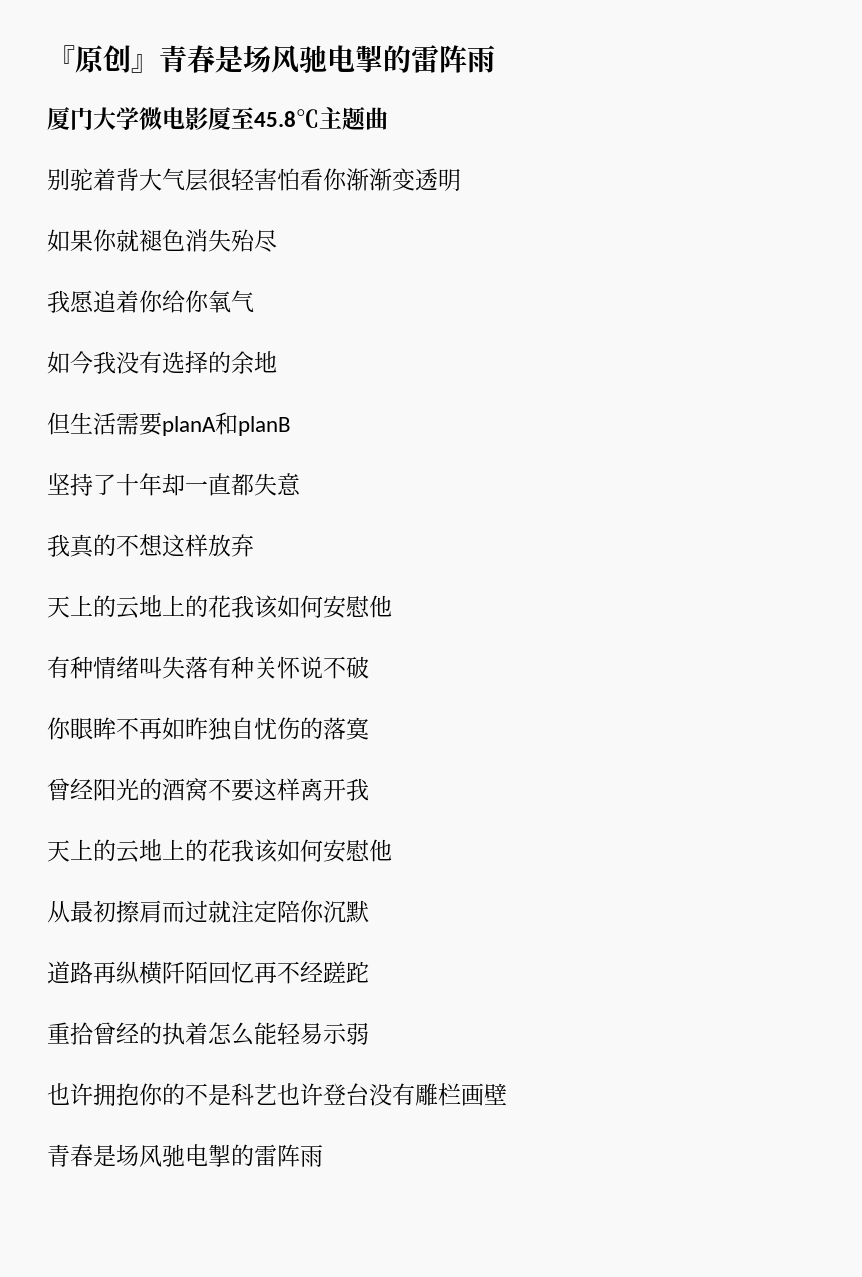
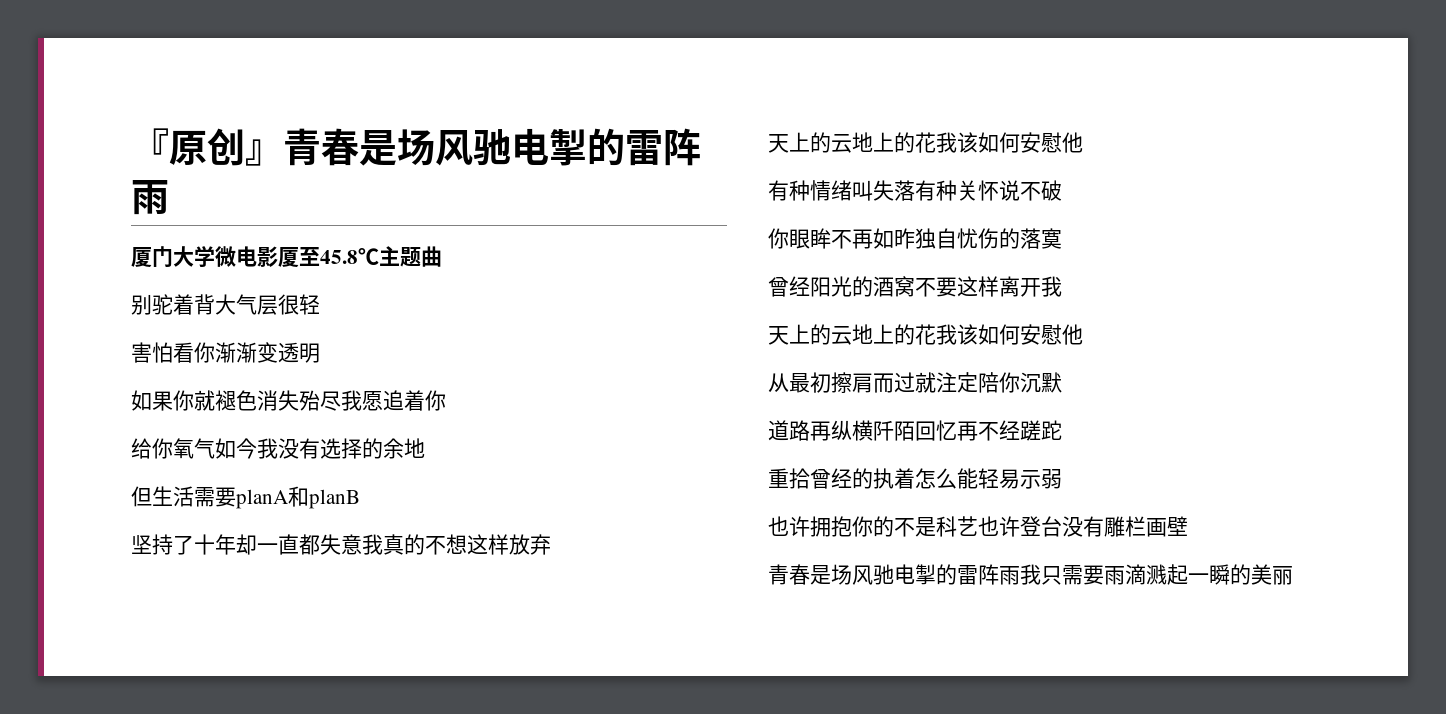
- 别驼着背大气层很轻害怕看你渐渐变透明
+ 别驼着背大气层很轻
+ 害怕看你渐渐变透明
- 如果你就褪色消失殆尽
- 我愿追着你给你氧气
- 如今我没有选择的余地
+ 如果你就褪色消失殆尽我愿追着你
+ 给你氧气如今我没有选择的余地
- 坚持了十年却一直都失意
- 我真的不想这样放弃
+ 坚持了十年却一直都失意我真的不想这样放弃
  也许拥抱你的不是科艺也许登台没有雕栏画壁
- 青春是场风驰电掣的雷阵雨
+ 青春是场风驰电掣的雷阵雨我只需要雨滴溅起一瞬的美丽

